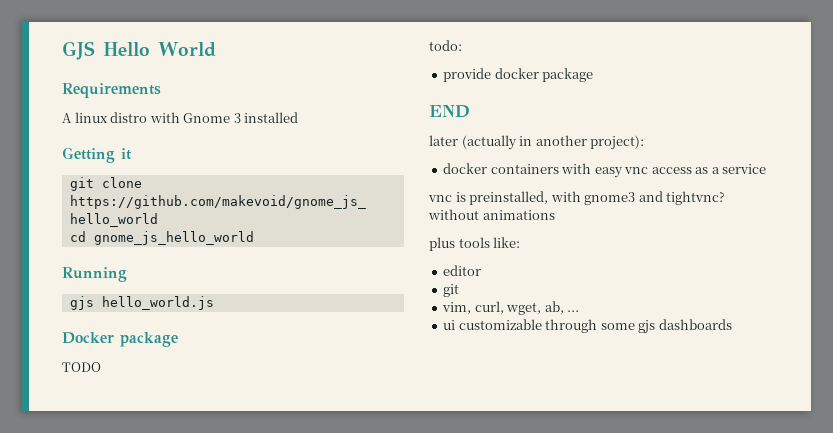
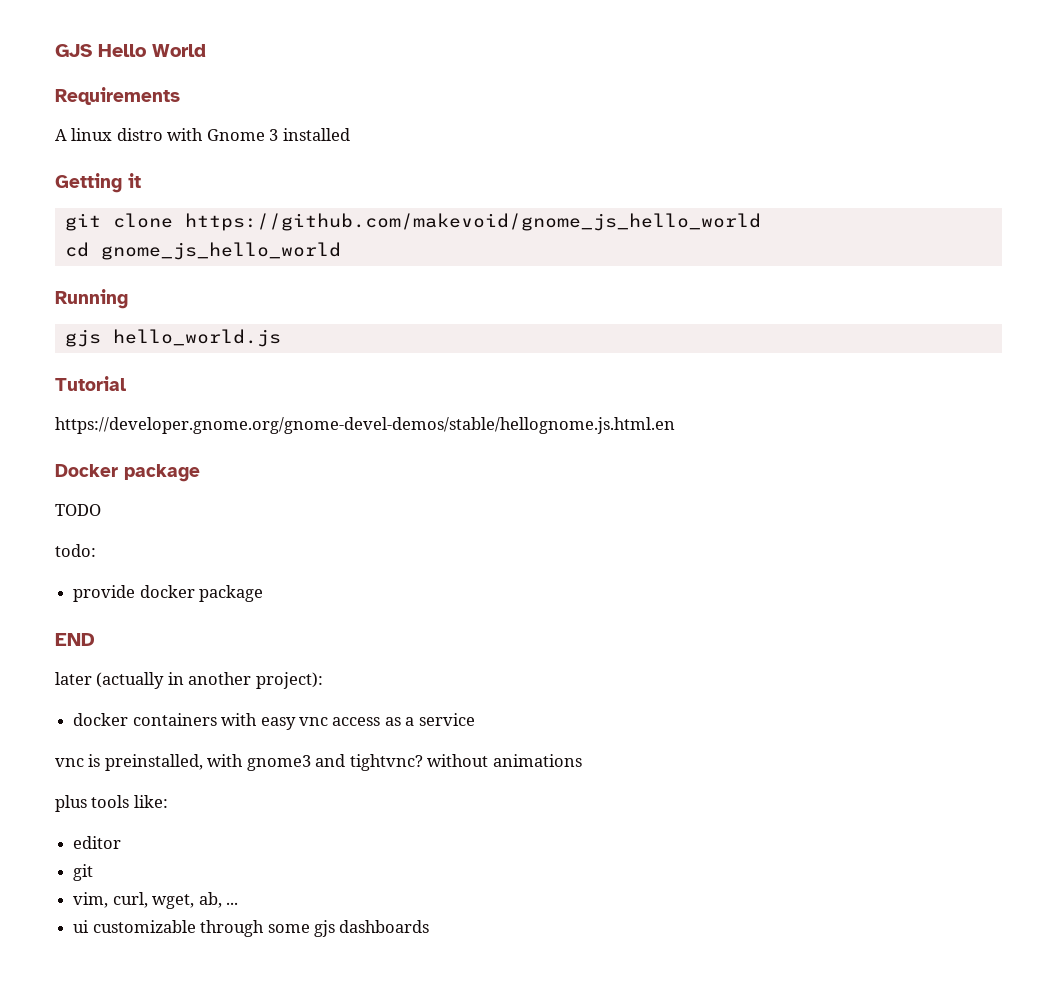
+ Tutorial
+ https://developer.gnome.org/gnome-devel-demos/stable/hellognome.js.html.en

